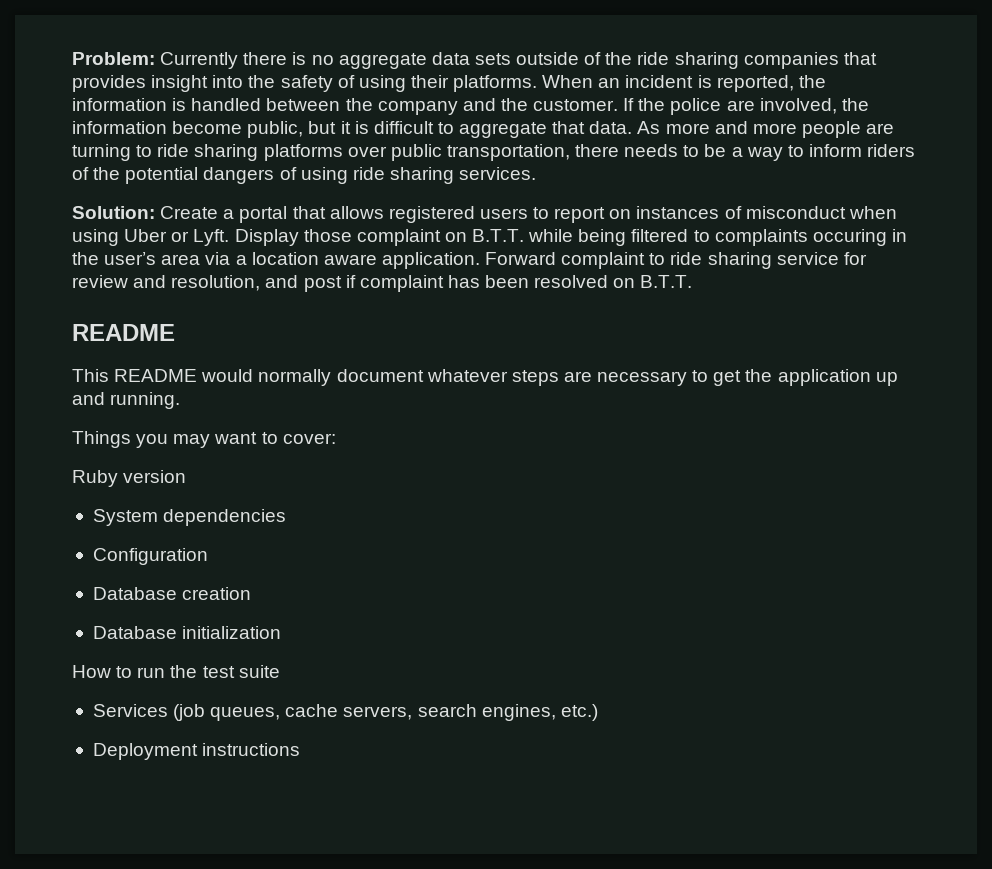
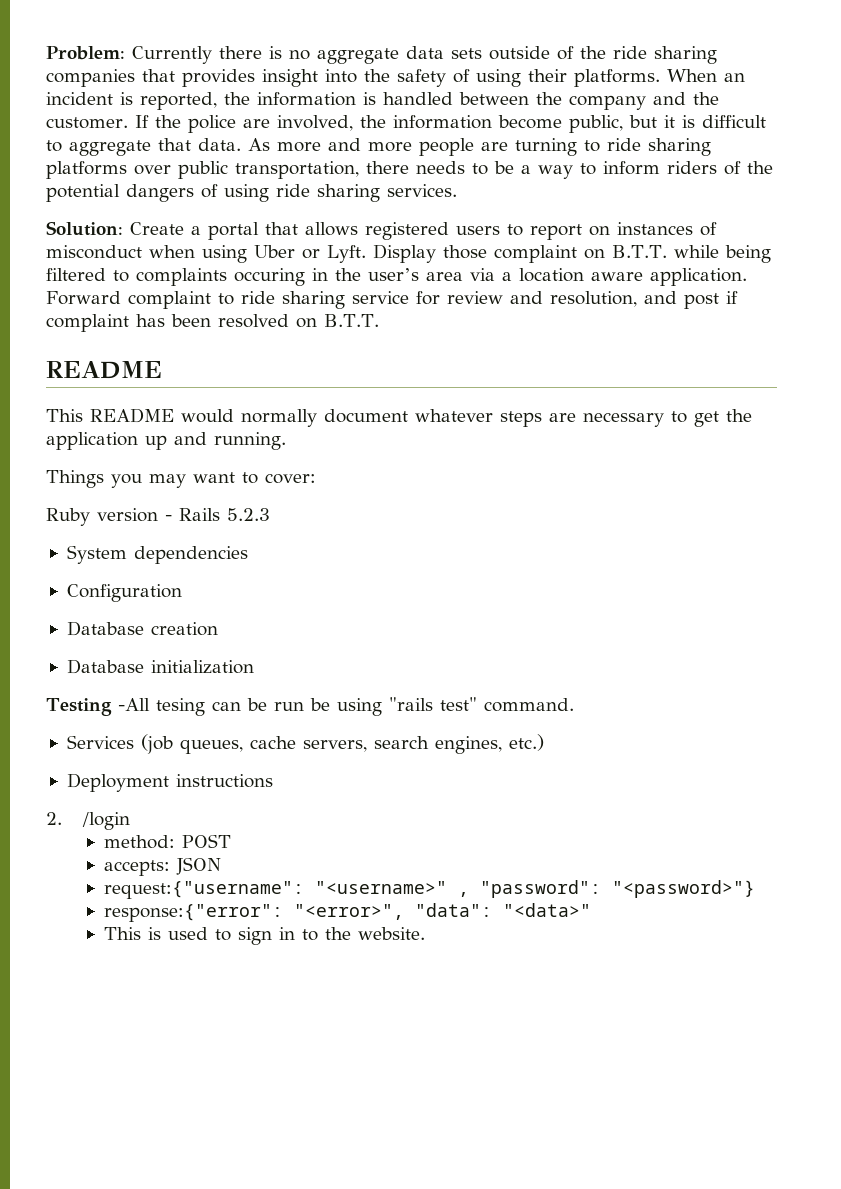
- Ruby version
+ Ruby version - Rails 5.2.3
- How to run the test suite
+ Testing -All tesing can be run be using "rails test" command.
+ 2. /login
+ method: POST
+ accepts: JSON
+ request:{"username": "<username>" , "password": "<password>"}
+ response:{"error": "<error>", "data": "<data>"
+ This is used to sign in to the website.

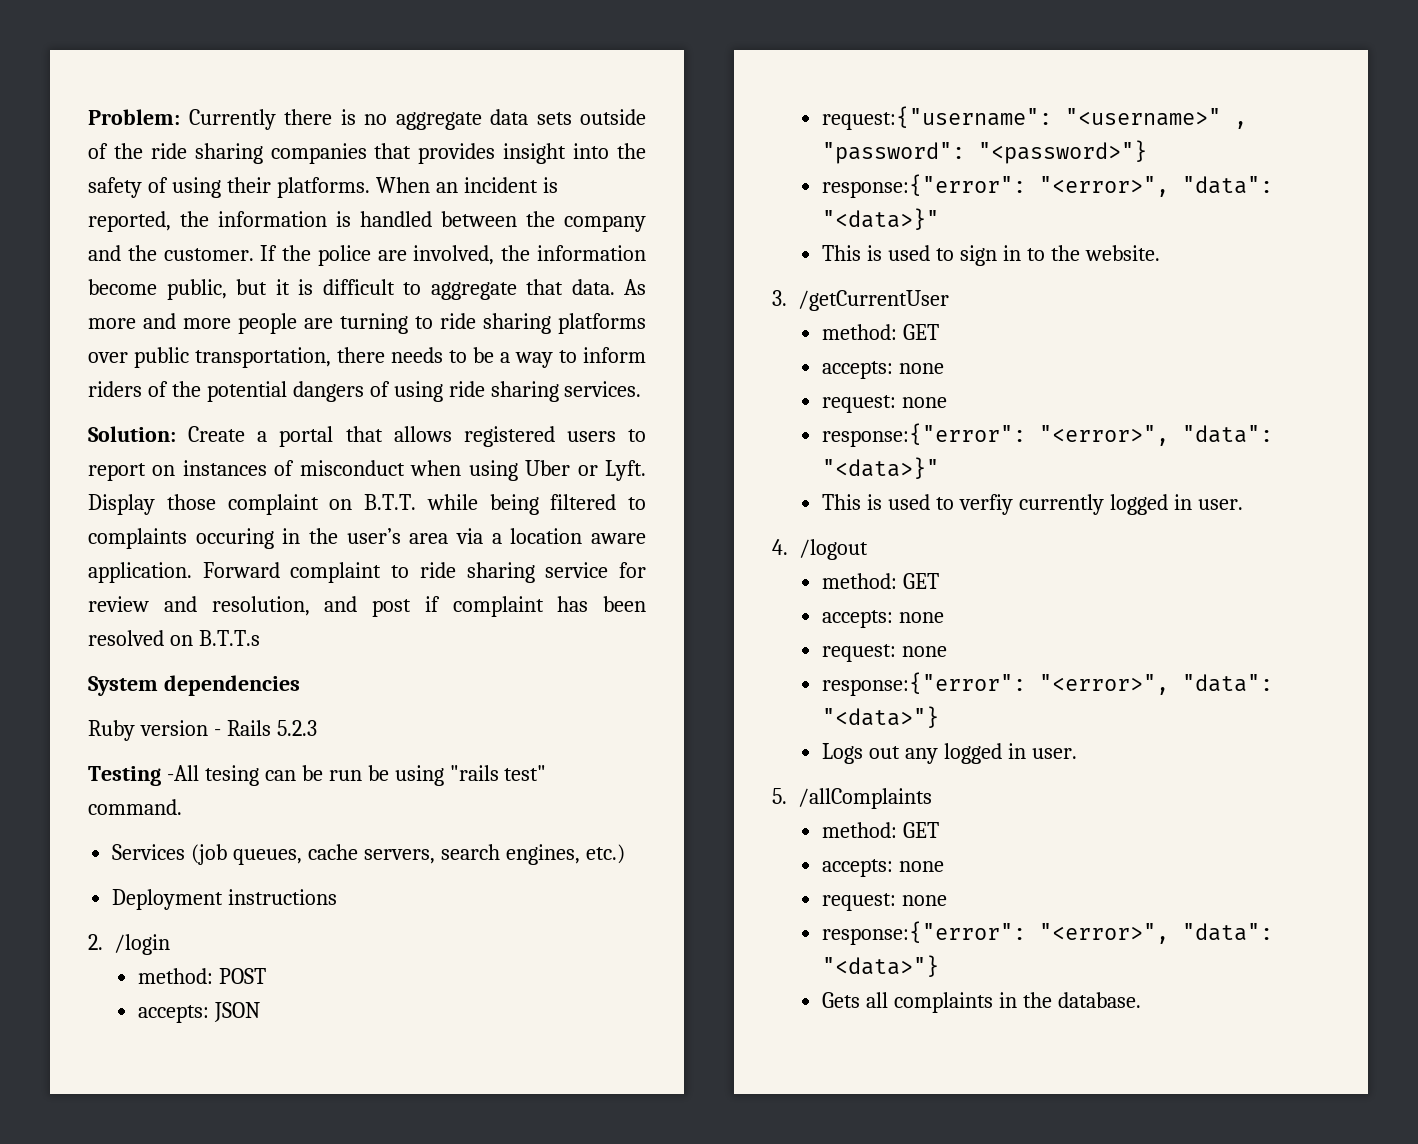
- Forward complaint to ride sharing service for review and resolution, and post if complaint has been resolved on B.T.T.
- README
- This README would normally document whatever steps are necessary to get the application up and running.
- Things you may want to cover:
+ Forward complaint to ride sharing service for review and resolution, and post if complaint has been resolved on B.T.T.s
+ System dependencies
- System dependencies
- Configuration
- Database creation
- Database initialization
  request:{"username": "<username>" , "password": "<password>"}
- response:{"error": "<error>", "data": "<data>"
+ response:{"error": "<error>", "data": "<data>}"
+ 3. /getCurrentUser
+ method: GET
+ accepts: none
+ request: none
+ response:{"error": "<error>", "data": "<data>}"
+ This is used to verfiy currently logged in user.
+ 4. /logout
+ method: GET
+ accepts: none
+ request: none
+ response:{"error": "<error>", "data": "<data>"}
+ Logs out any logged in user.
+ 5. /allComplaints
+ method: GET
+ accepts: none
+ request: none
+ response:{"error": "<error>", "data": "<data>"}
+ Gets all complaints in the database.

